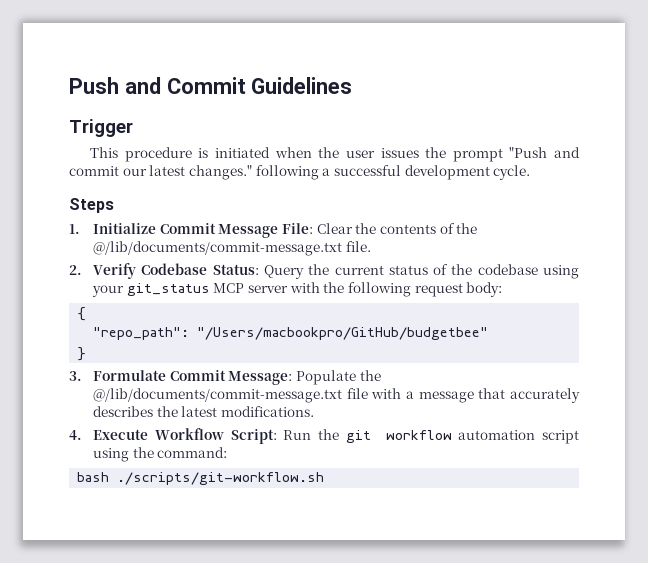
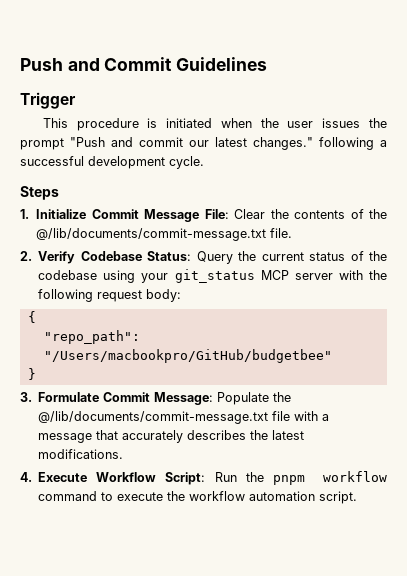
- 4. Execute Workflow Script: Run the git workflow automation script using the command:
- bash ./scripts/git-workflow.sh
+ 4. Execute Workflow Script: Run the pnpm workflow command to execute the workflow automation script.

